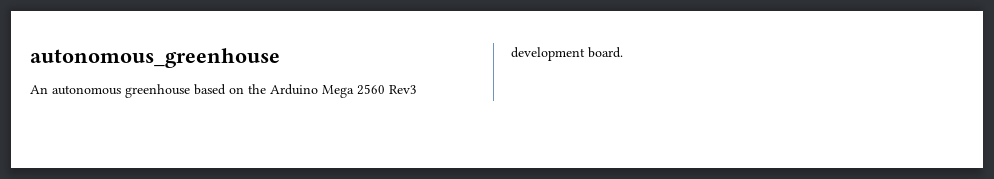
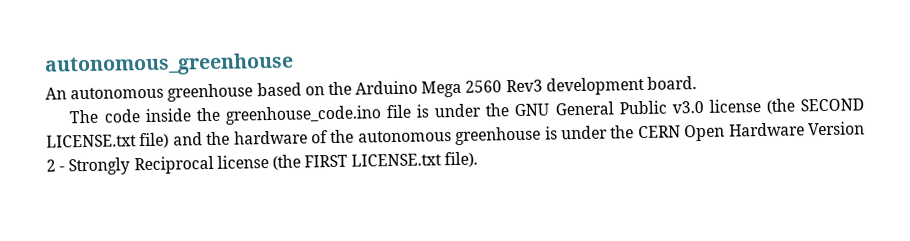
+ The code inside the greenhouse_code.ino file is under the GNU General Public v3.0 license (the SECOND LICENSE.txt file) and the hardware of the autonomous greenhouse is under the CERN Open Hardware Version 2 - Strongly Reciprocal license (the FIRST LICENSE.txt file).

